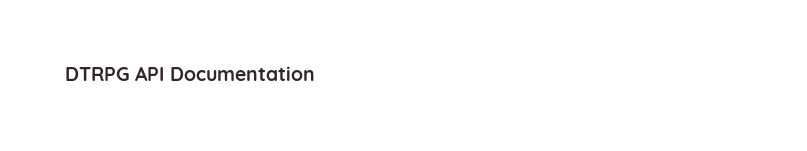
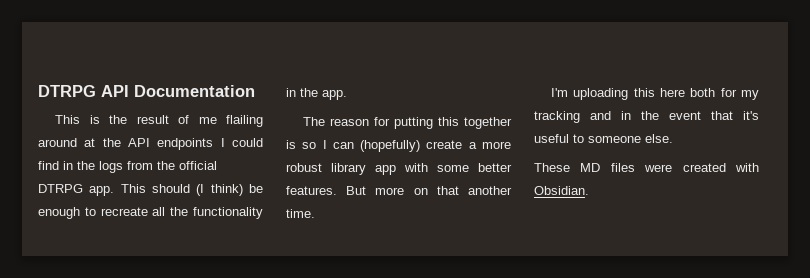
+ This is the result of me flailing around at the API endpoints I could find in the logs from the official DTRPG app. This should (I think) be enough to recreate all the functionality in the app.
+ The reason for putting this together is so I can (hopefully) create a more robust library app with some better features. But more on that another time.
+ I'm uploading this here both for my tracking and in the event that it's useful to someone else.
+ These MD files were created with Obsidian.

